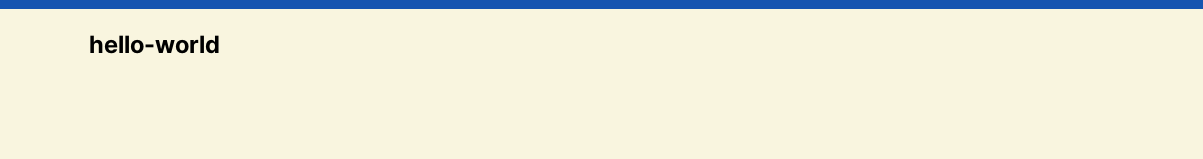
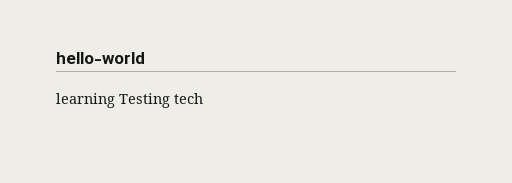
+ learning Testing tech

